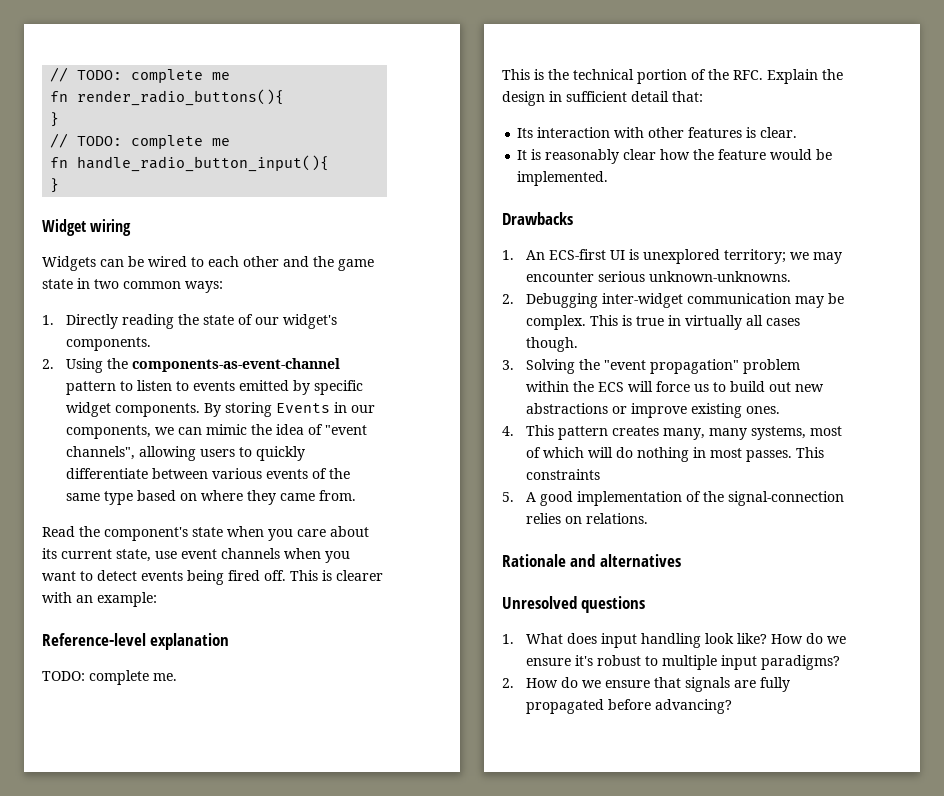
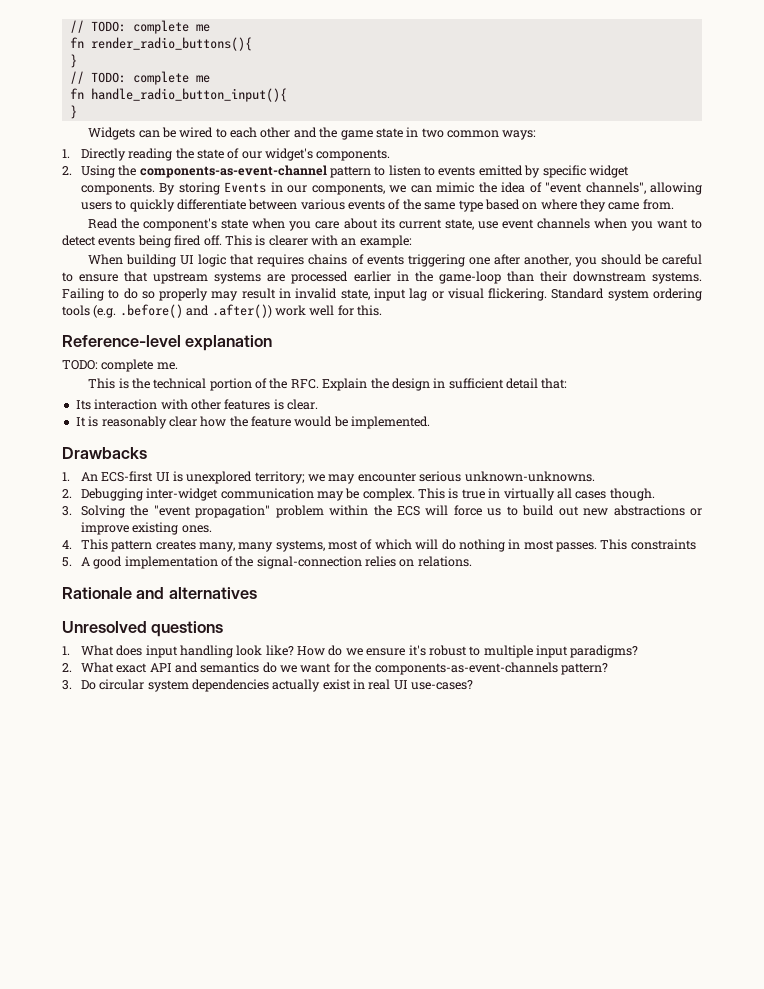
- Widget wiring
+ When building UI logic that requires chains of events triggering one after another, you should be careful to ensure that upstream systems are processed earlier in the game-loop than their downstream systems. Failing to do so properly may result in invalid state, input lag or visual flickering. Standard system ordering tools (e.g. .before() and .after()) work well for this.
- 2. How do we ensure that signals are fully propagated before advancing?
+ 2. What exact API and semantics do we want for the components-as-event-channels pattern?
+ 3. Do circular system dependencies actually exist in real UI use-cases?

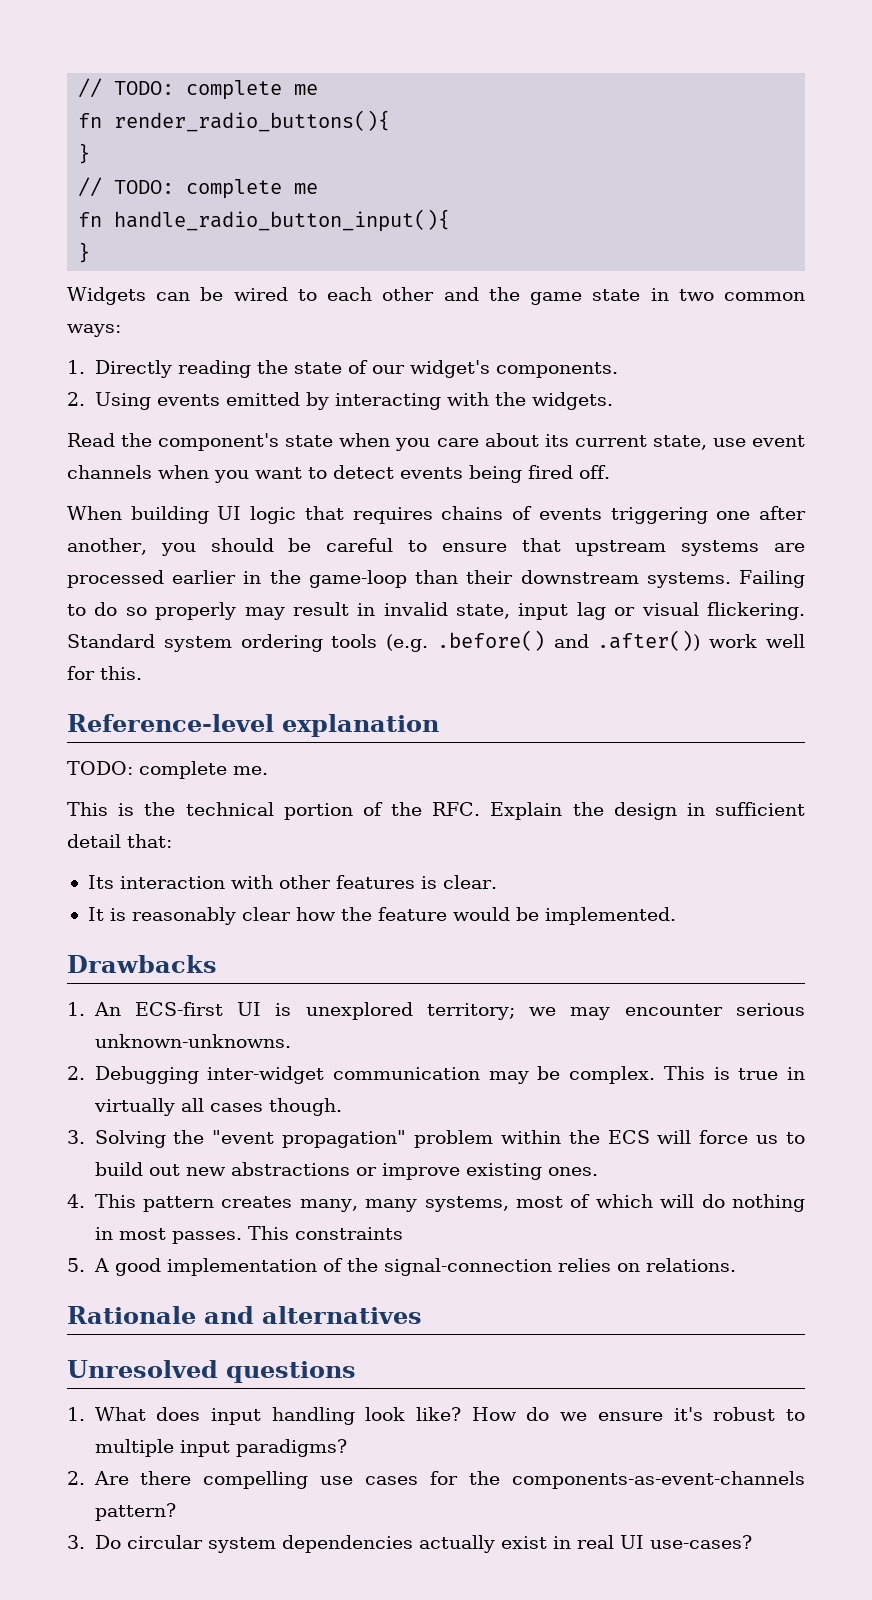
- 2. Using the components-as-event-channel pattern to listen to events emitted by specific widget components. By storing Events in our components, we can mimic the idea of "event channels", allowing users to quickly differentiate between various events of the same type based on where they came from.
+ 2. Using events emitted by interacting with the widgets.
- This is clearer with an example:
- 2. What exact API and semantics do we want for the components-as-event-channels pattern?
+ 2. Are there compelling use cases for the components-as-event-channels pattern?

